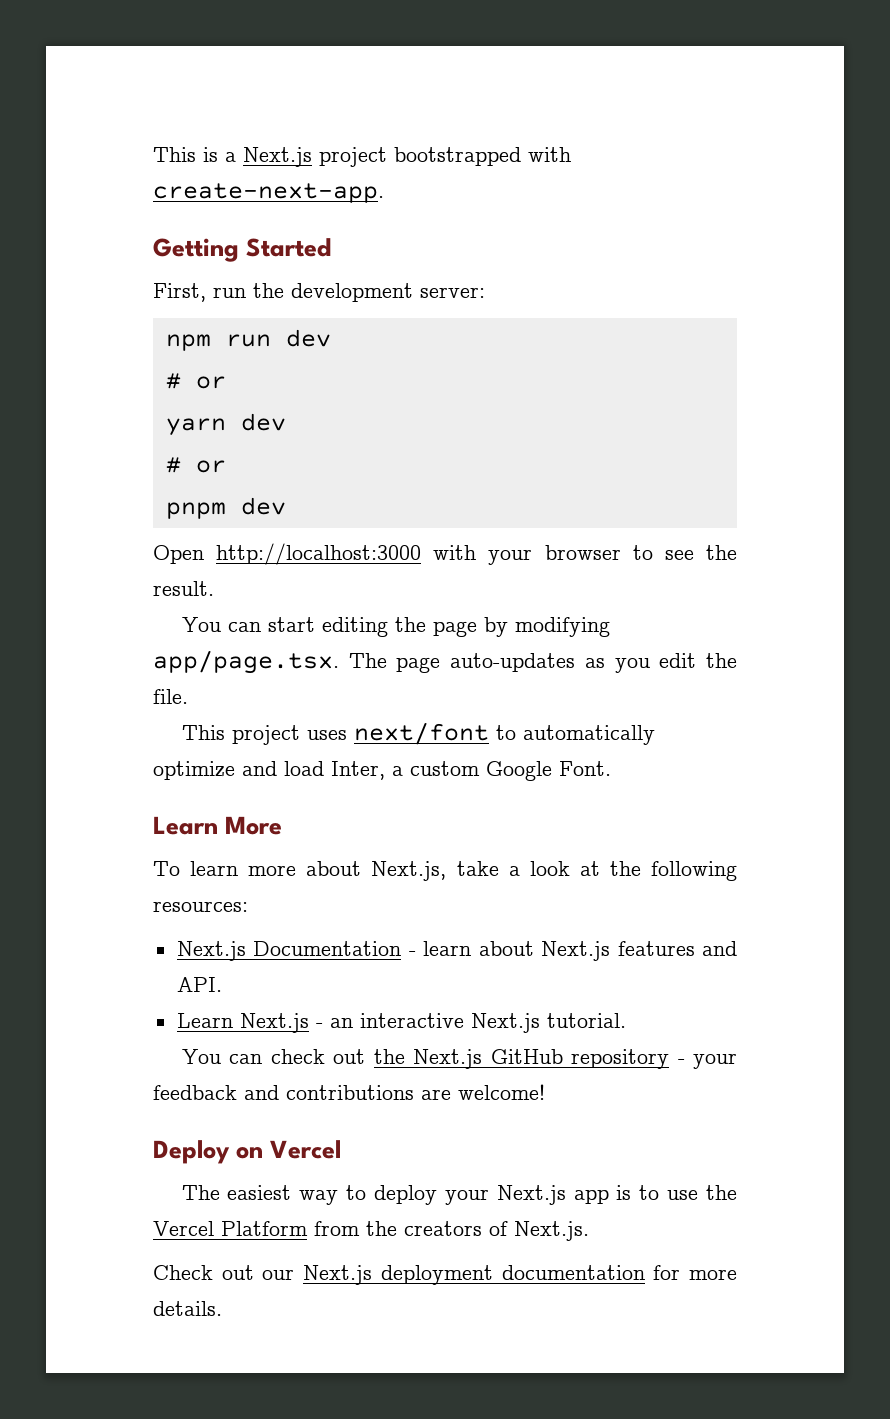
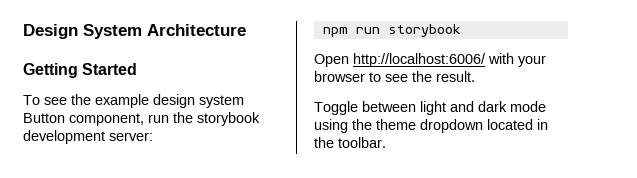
- This is a Next.js project bootstrapped with create-next-app.
+ Design System Architecture
  Getting Started
- First, run the development server:
+ To see the example design system Button component, run the storybook development server:
- npm run dev
- # or
- yarn dev
- # or
- pnpm dev
+ npm run storybook
- Open http://localhost:3000 with your browser to see the result.
+ Open http://localhost:6006/ with your browser to see the result.
- You can start editing the page by modifying app/page.tsx. The page auto-updates as you edit the file.
- This project uses next/font to automatically optimize and load Inter, a custom Google Font.
- Learn More
- To learn more about Next.js, take a look at the following resources:
- Next.js Documentation - learn about Next.js features and API.
- Learn Next.js - an interactive Next.js tutorial.
- You can check out the Next.js GitHub repository - your feedback and contributions are welcome!
- Deploy on Vercel
- The easiest way to deploy your Next.js app is to use the Vercel Platform from the creators of Next.js.
- Check out our Next.js deployment documentation for more details.
+ Toggle between light and dark mode using the theme dropdown located in the toolbar.

